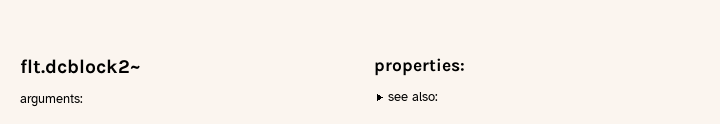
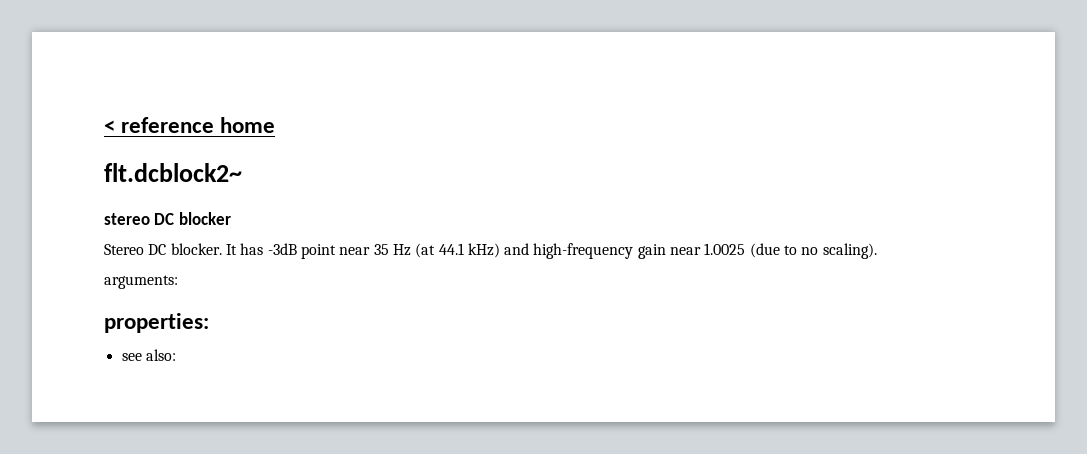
+ < reference home
  flt.dcblock2~
+ stereo DC blocker
+ Stereo DC blocker. It has -3dB point near 35 Hz (at 44.1 kHz) and high-frequency gain near 1.0025 (due to no scaling).

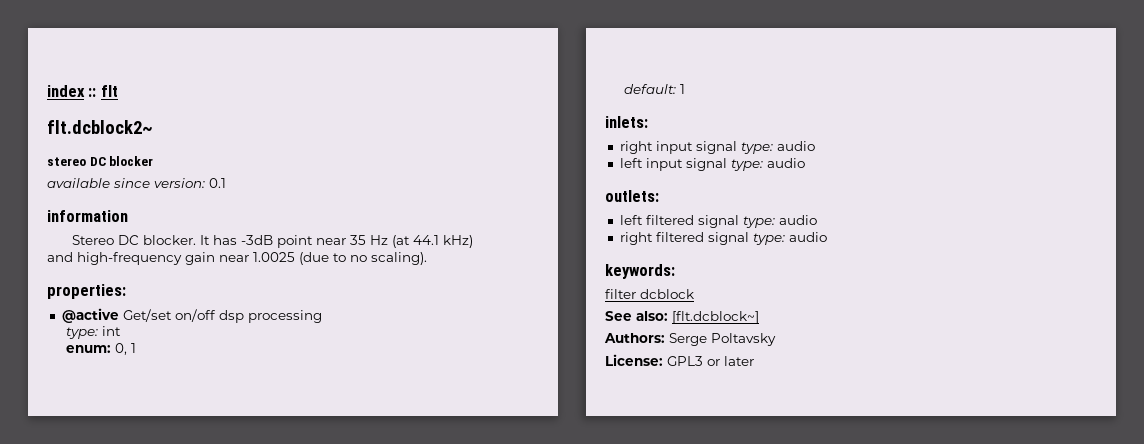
- < reference home
+ index :: flt
+ available since version: 0.1
+ information
- arguments:
- see also:
+ @active Get/set on/off dsp processing
+ type: int
+ enum: 0, 1
+ default: 1
+ inlets:
+ right input signal type: audio
+ left input signal type: audio
+ outlets:
+ left filtered signal type: audio
+ right filtered signal type: audio
+ keywords:
+ filter dcblock
+ See also: [flt.dcblock~]
+ Authors: Serge Poltavsky
+ License: GPL3 or later

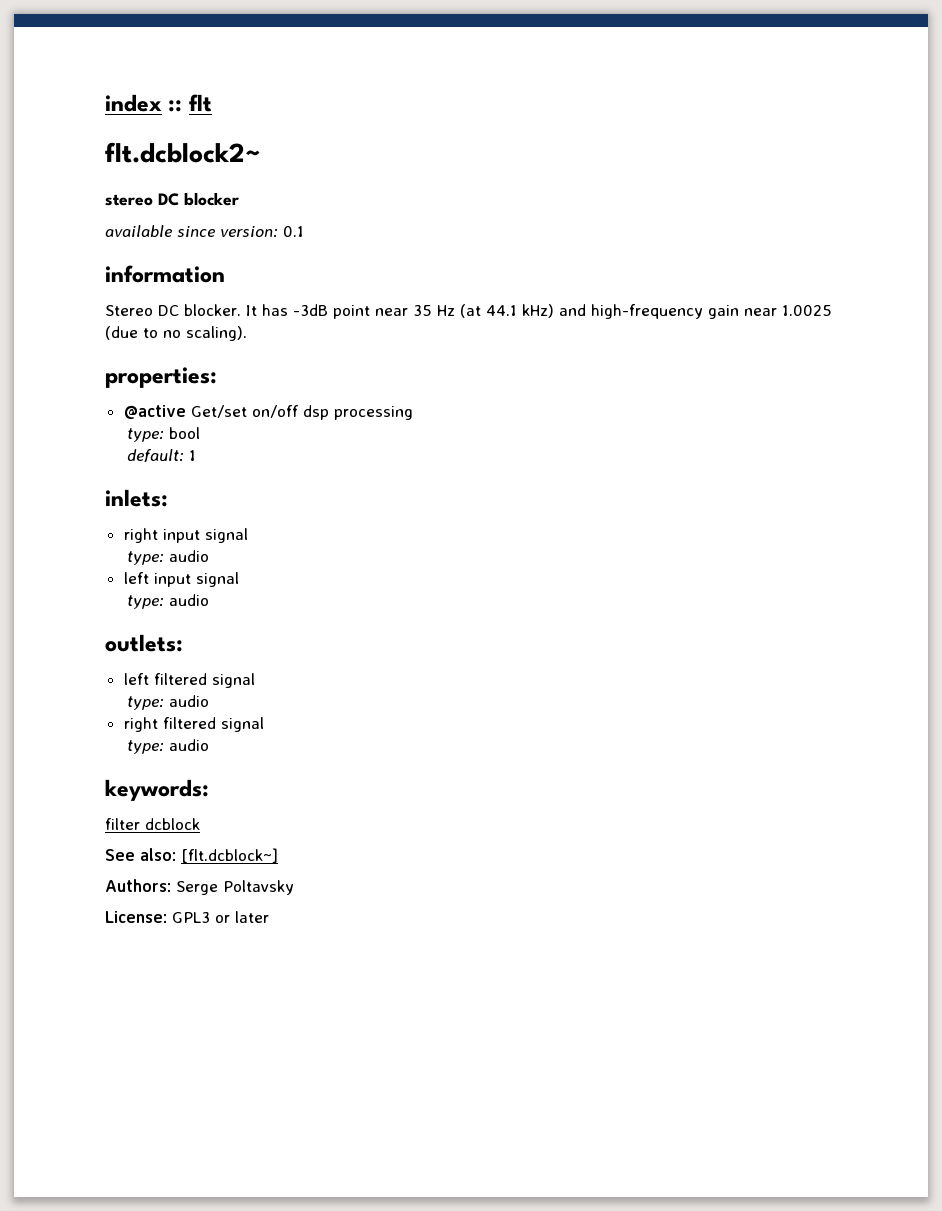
- type: int
- enum: 0, 1
+ type: bool
- right input signal type: audio
+ right input signal
+ type: audio
- left input signal type: audio
+ left input signal
+ type: audio
- left filtered signal type: audio
+ left filtered signal
+ type: audio
- right filtered signal type: audio
+ right filtered signal
+ type: audio

